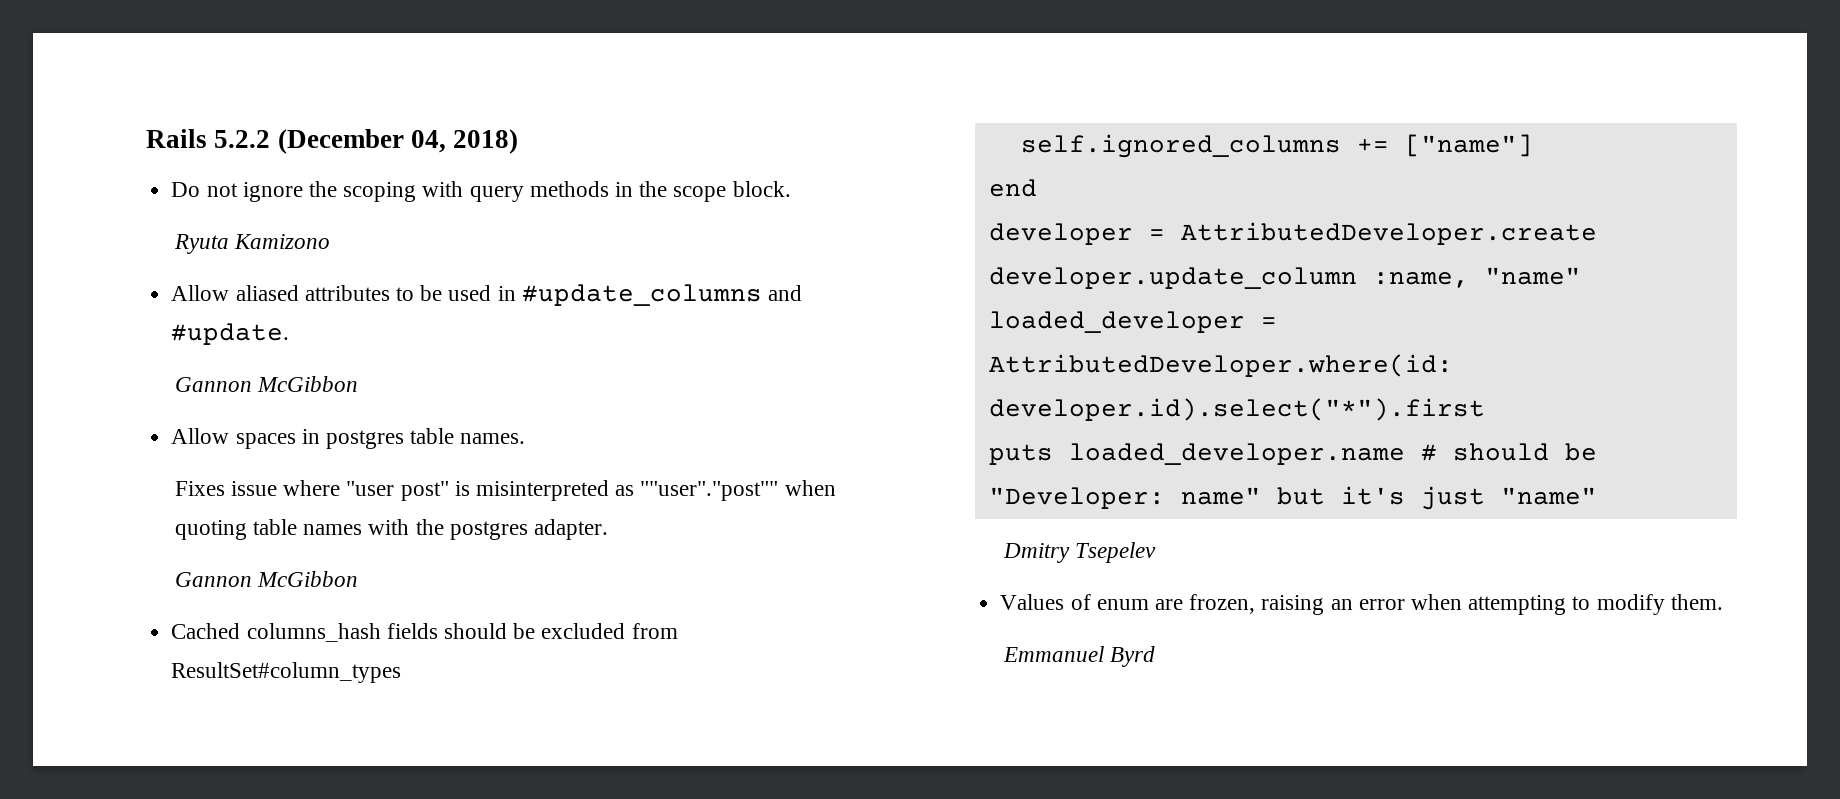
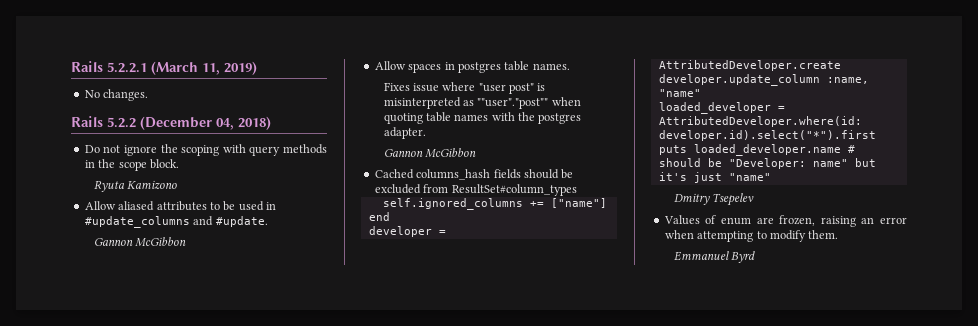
+ Rails 5.2.2.1 (March 11, 2019)
+ No changes.

